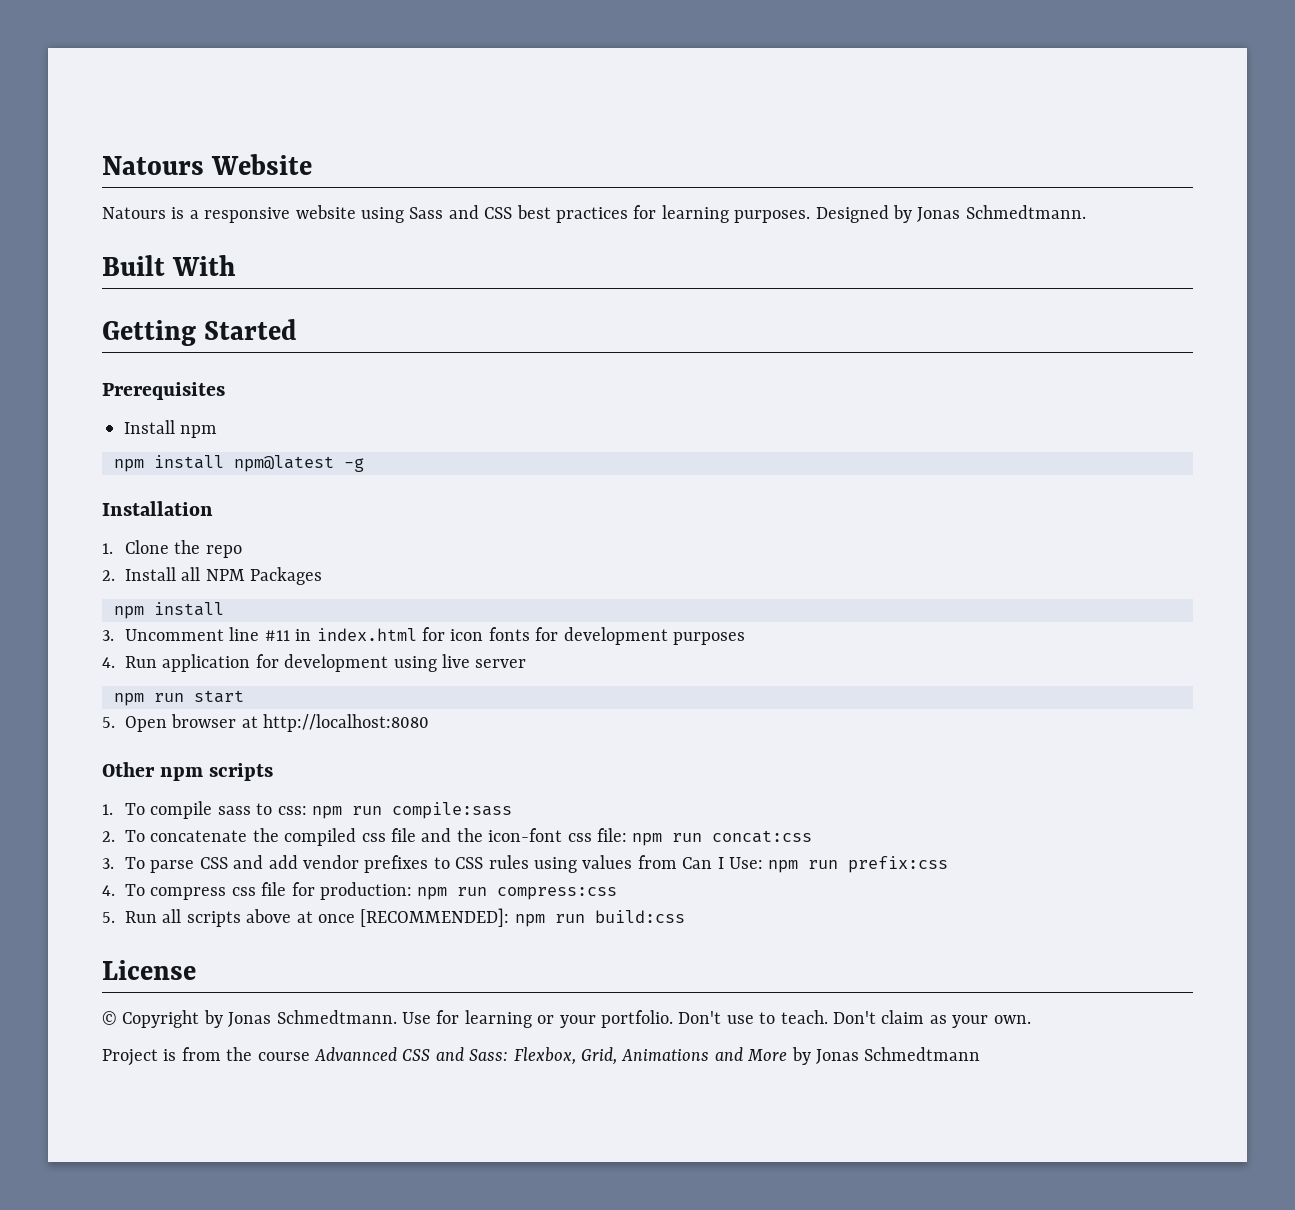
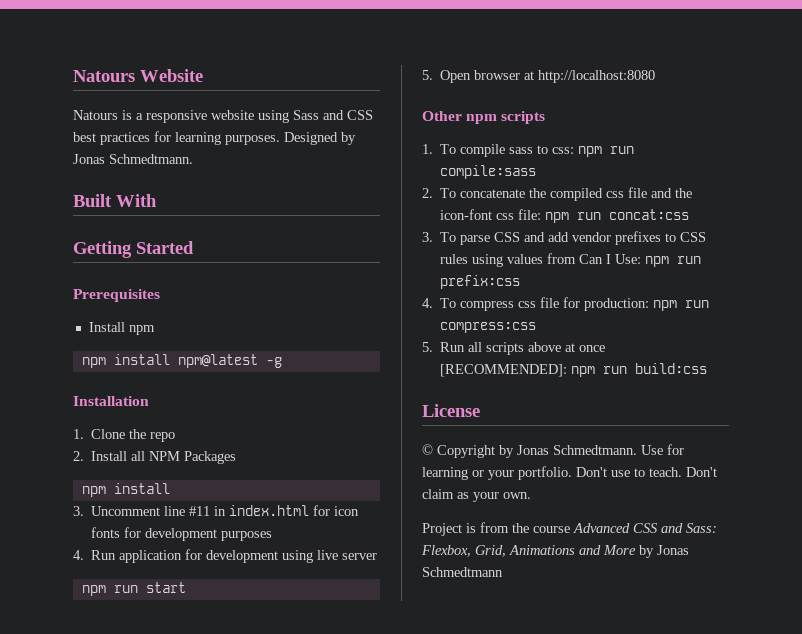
- Project is from the course Advannced CSS and Sass: Flexbox, Grid, Animations and More by Jonas Schmedtmann
+ Project is from the course Advanced CSS and Sass: Flexbox, Grid, Animations and More by Jonas Schmedtmann

